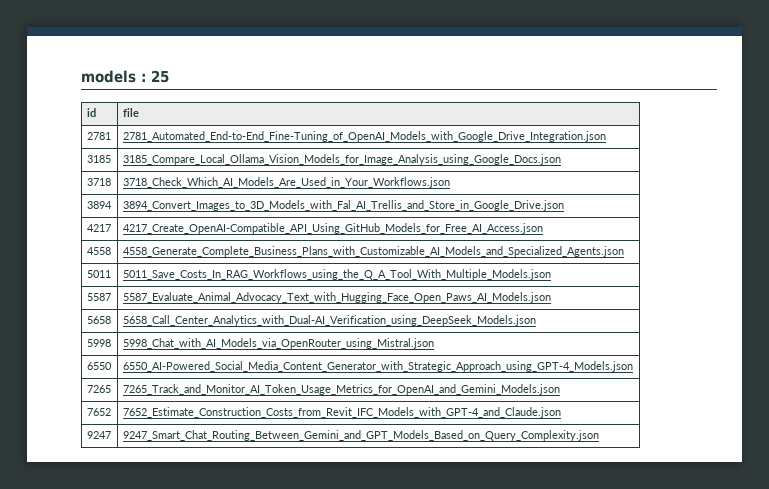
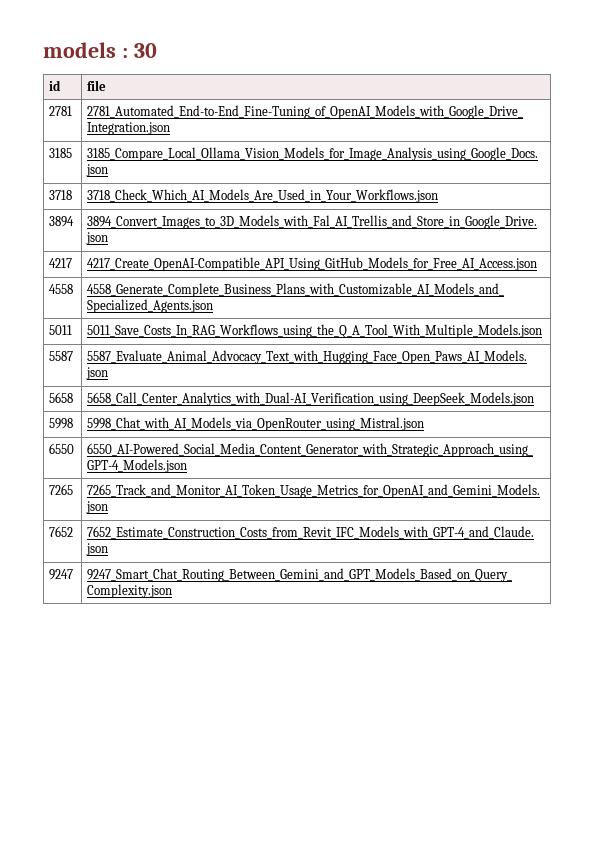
- models : 25
+ models : 30

